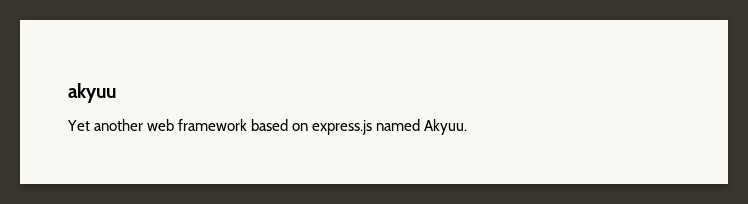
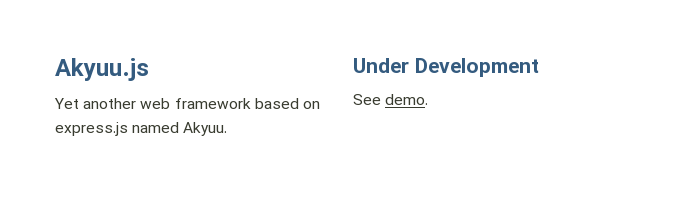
- akyuu
+ Akyuu.js
+ Under Development
+ See demo.

